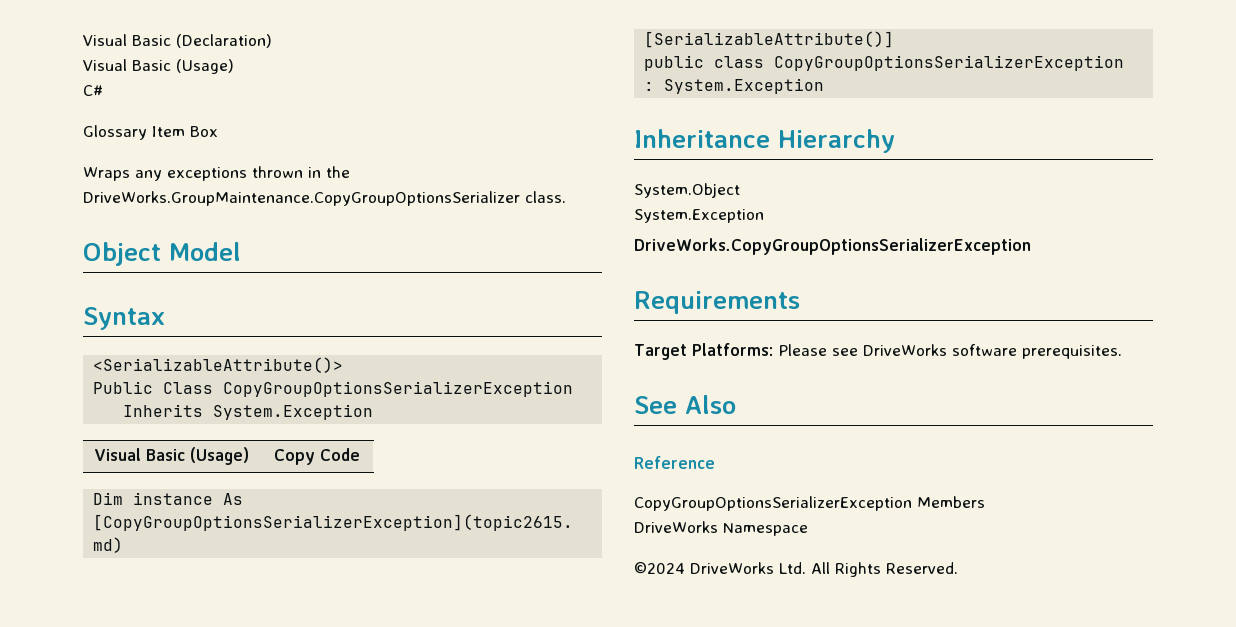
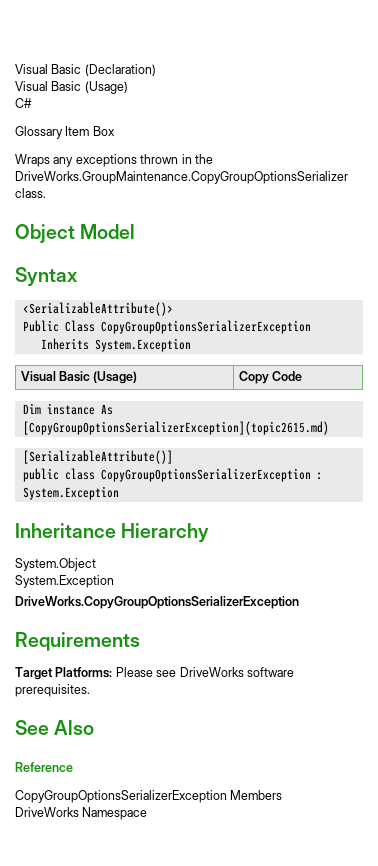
- ©2024 DriveWorks Ltd. All Rights Reserved.

